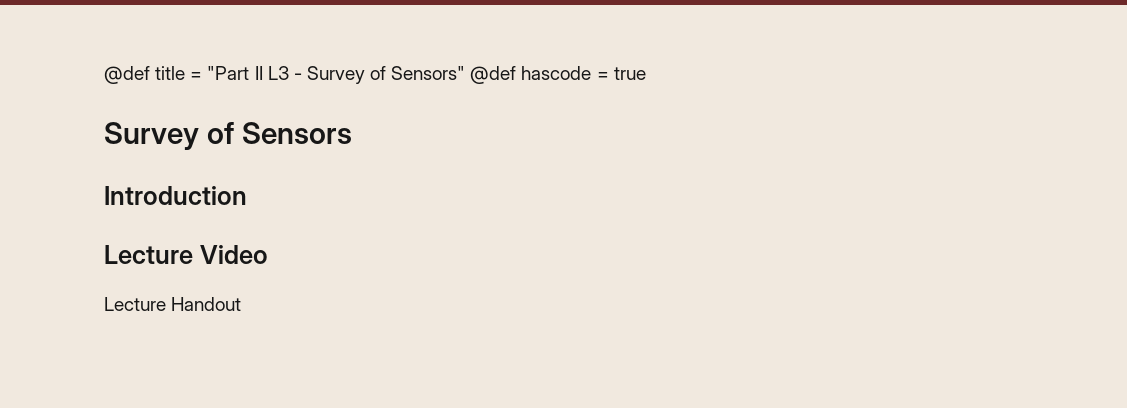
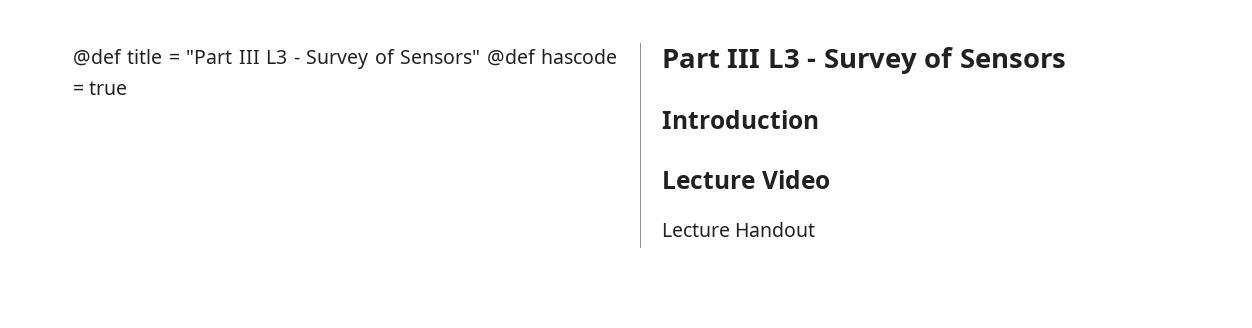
- @def title = "Part II L3 - Survey of Sensors" @def hascode = true
+ @def title = "Part III L3 - Survey of Sensors" @def hascode = true
- Survey of Sensors
+ Part III L3 - Survey of Sensors

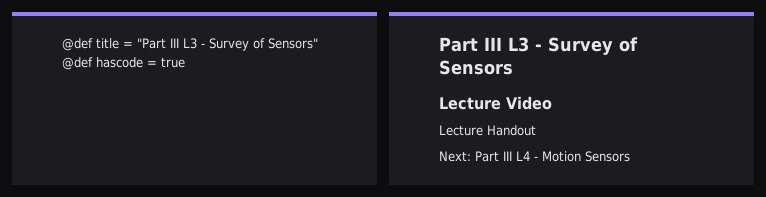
- Introduction
+ Next: Part III L4 - Motion Sensors

